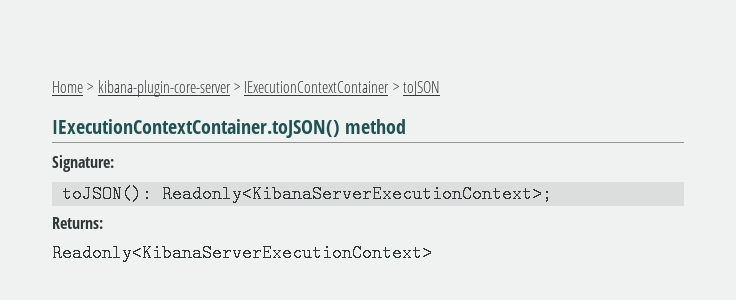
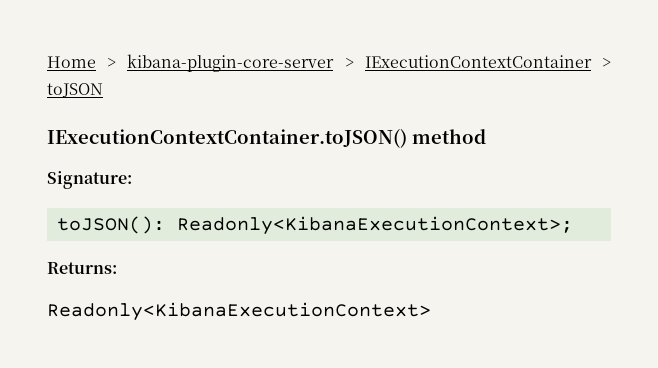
- toJSON(): Readonly<KibanaServerExecutionContext>;
+ toJSON(): Readonly<KibanaExecutionContext>;
- Readonly<KibanaServerExecutionContext>
+ Readonly<KibanaExecutionContext>

